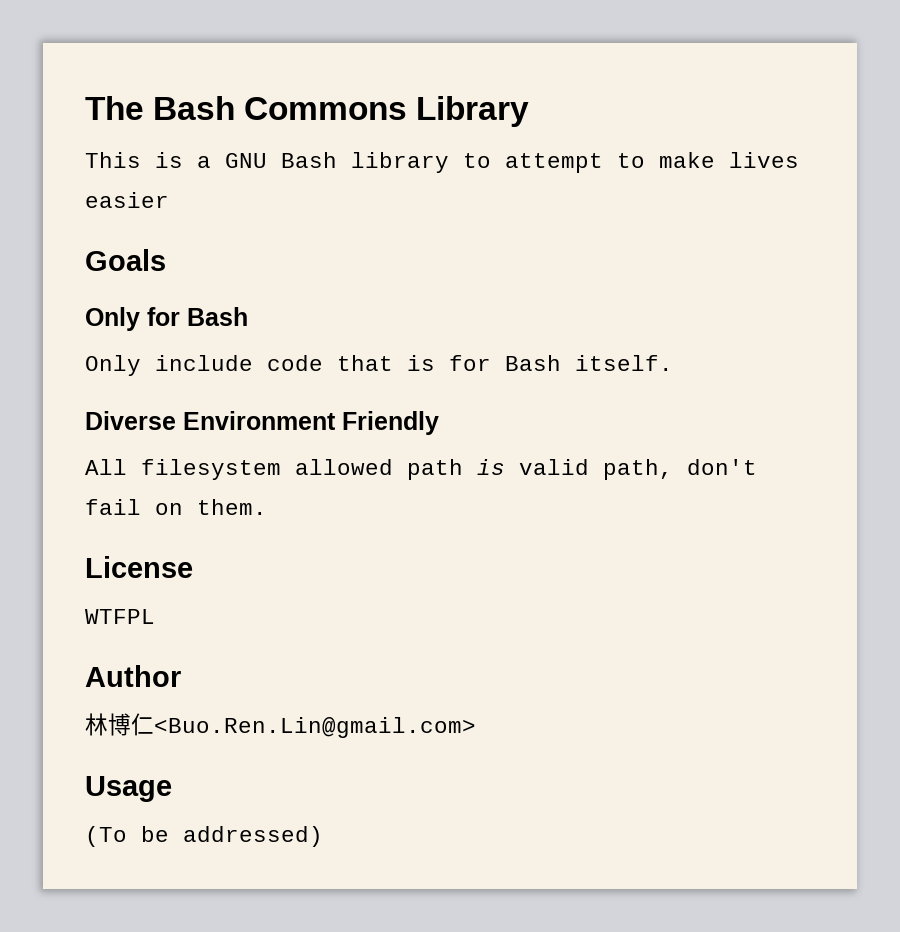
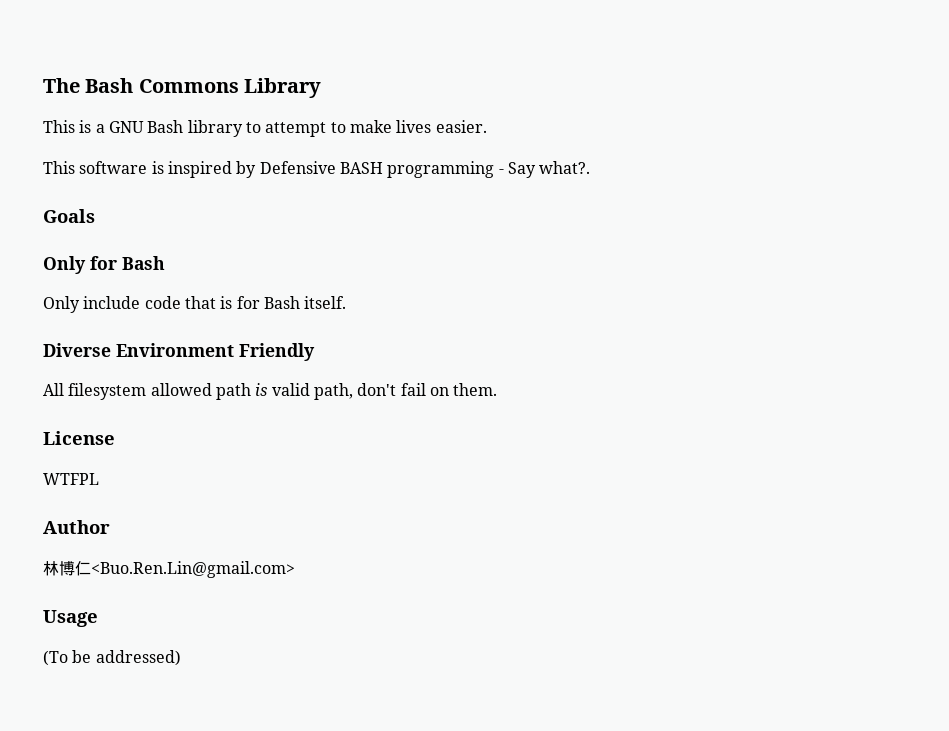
- This is a GNU Bash library to attempt to make lives easier
+ This is a GNU Bash library to attempt to make lives easier.
+ This software is inspired by Defensive BASH programming - Say what?.

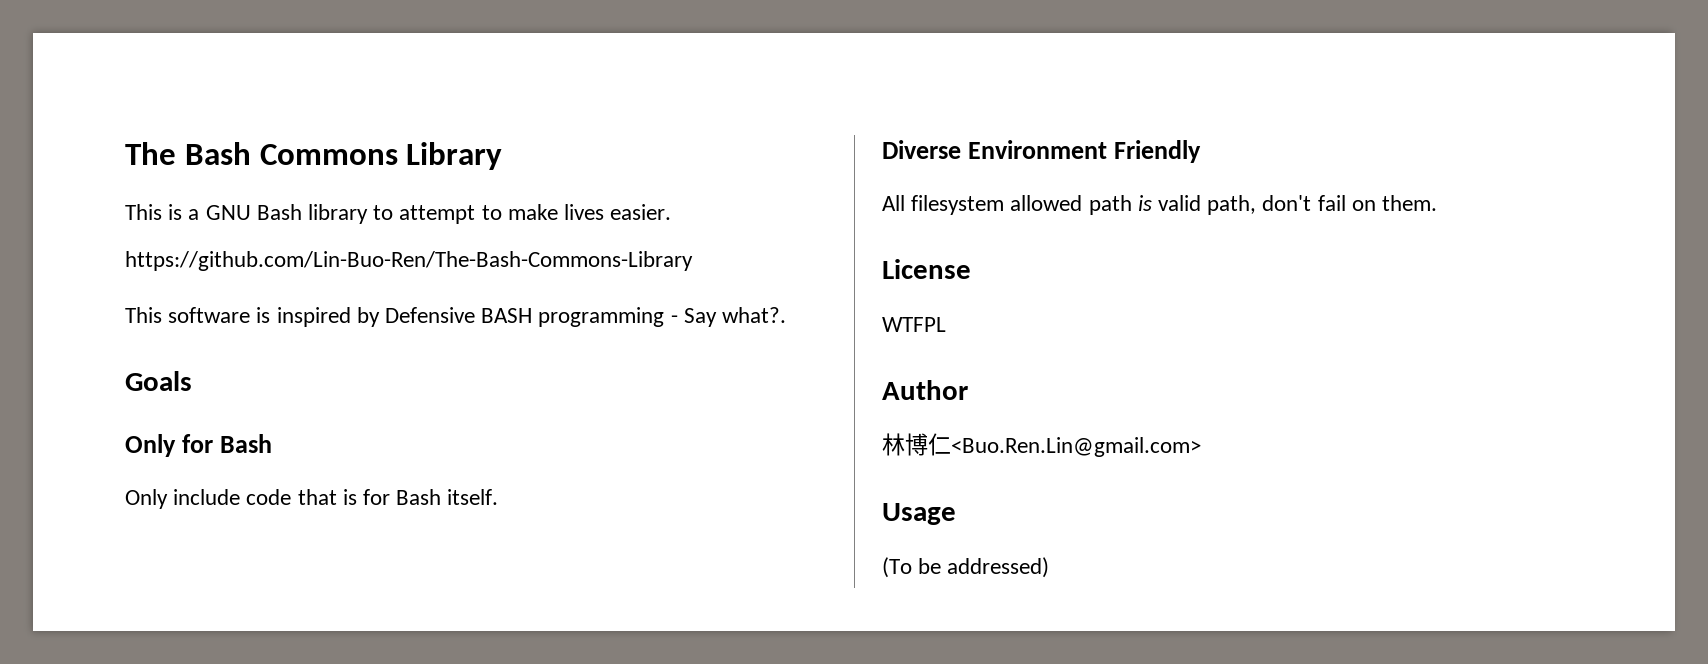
+ https://github.com/Lin-Buo-Ren/The-Bash-Commons-Library

